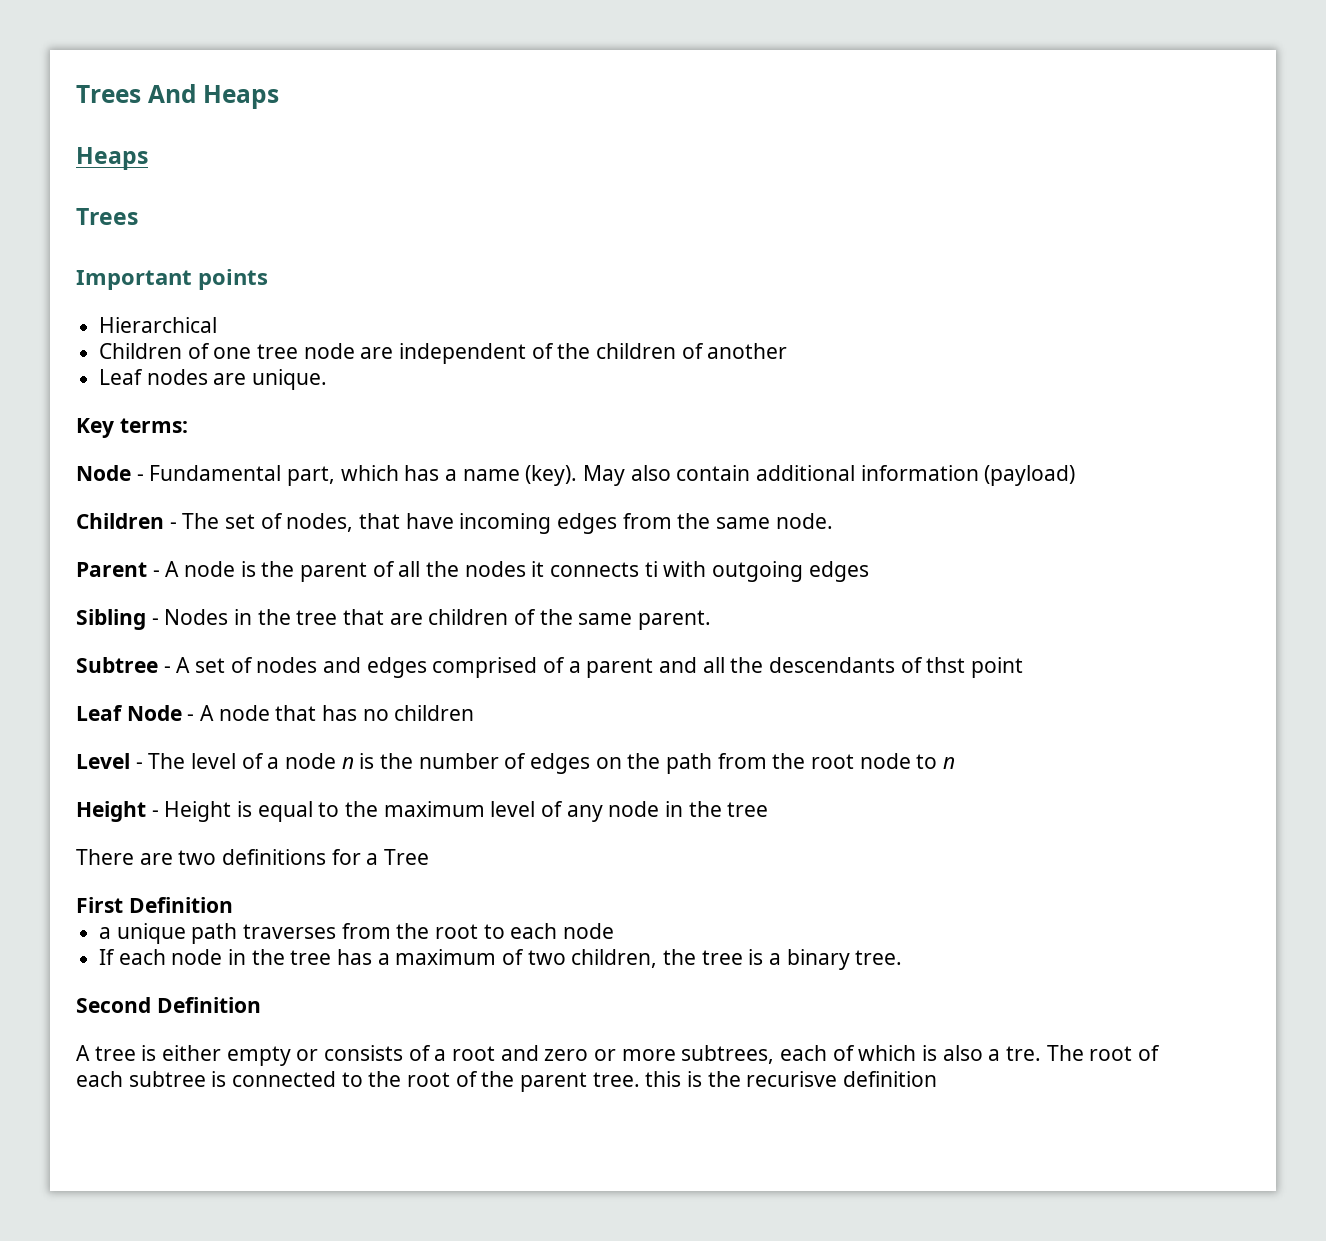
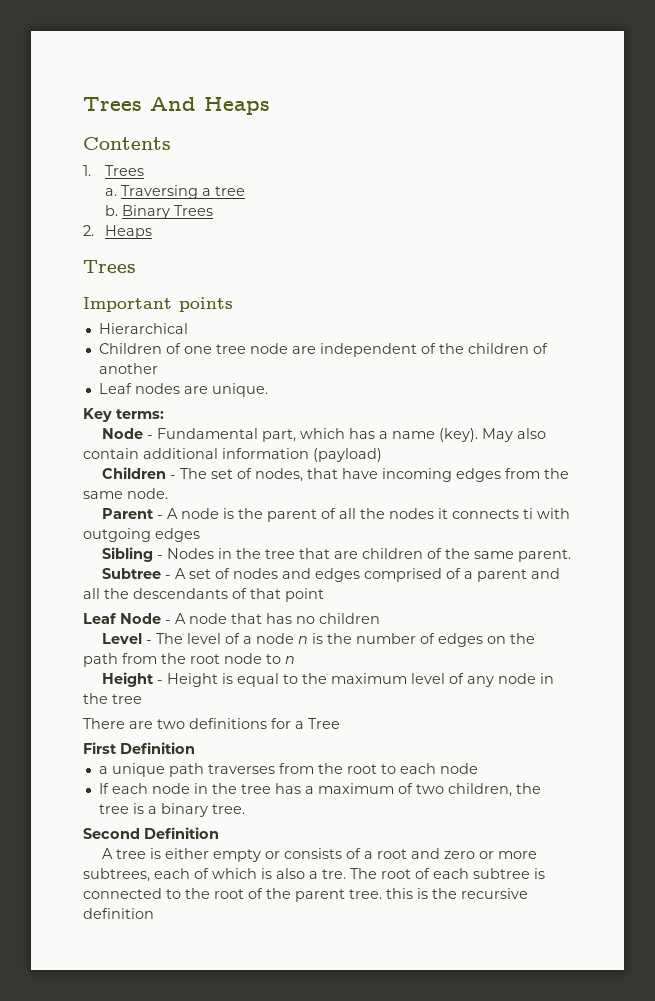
  Trees And Heaps
- Heaps
+ Contents
+ 1. Trees
+ a. Traversing a tree
+ b. Binary Trees
+ 2. Heaps
- Subtree - A set of nodes and edges comprised of a parent and all the descendants of thst point
+ Subtree - A set of nodes and edges comprised of a parent and all the descendants of that point
- The root of each subtree is connected to the root of the parent tree. this is the recurisve definition
+ The root of each subtree is connected to the root of the parent tree. this is the recursive definition

